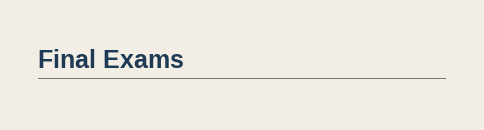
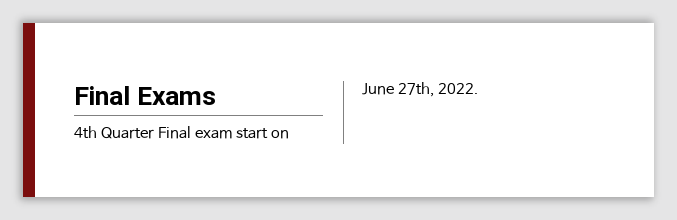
+ 4th Quarter Final exam start on June 27th, 2022.

